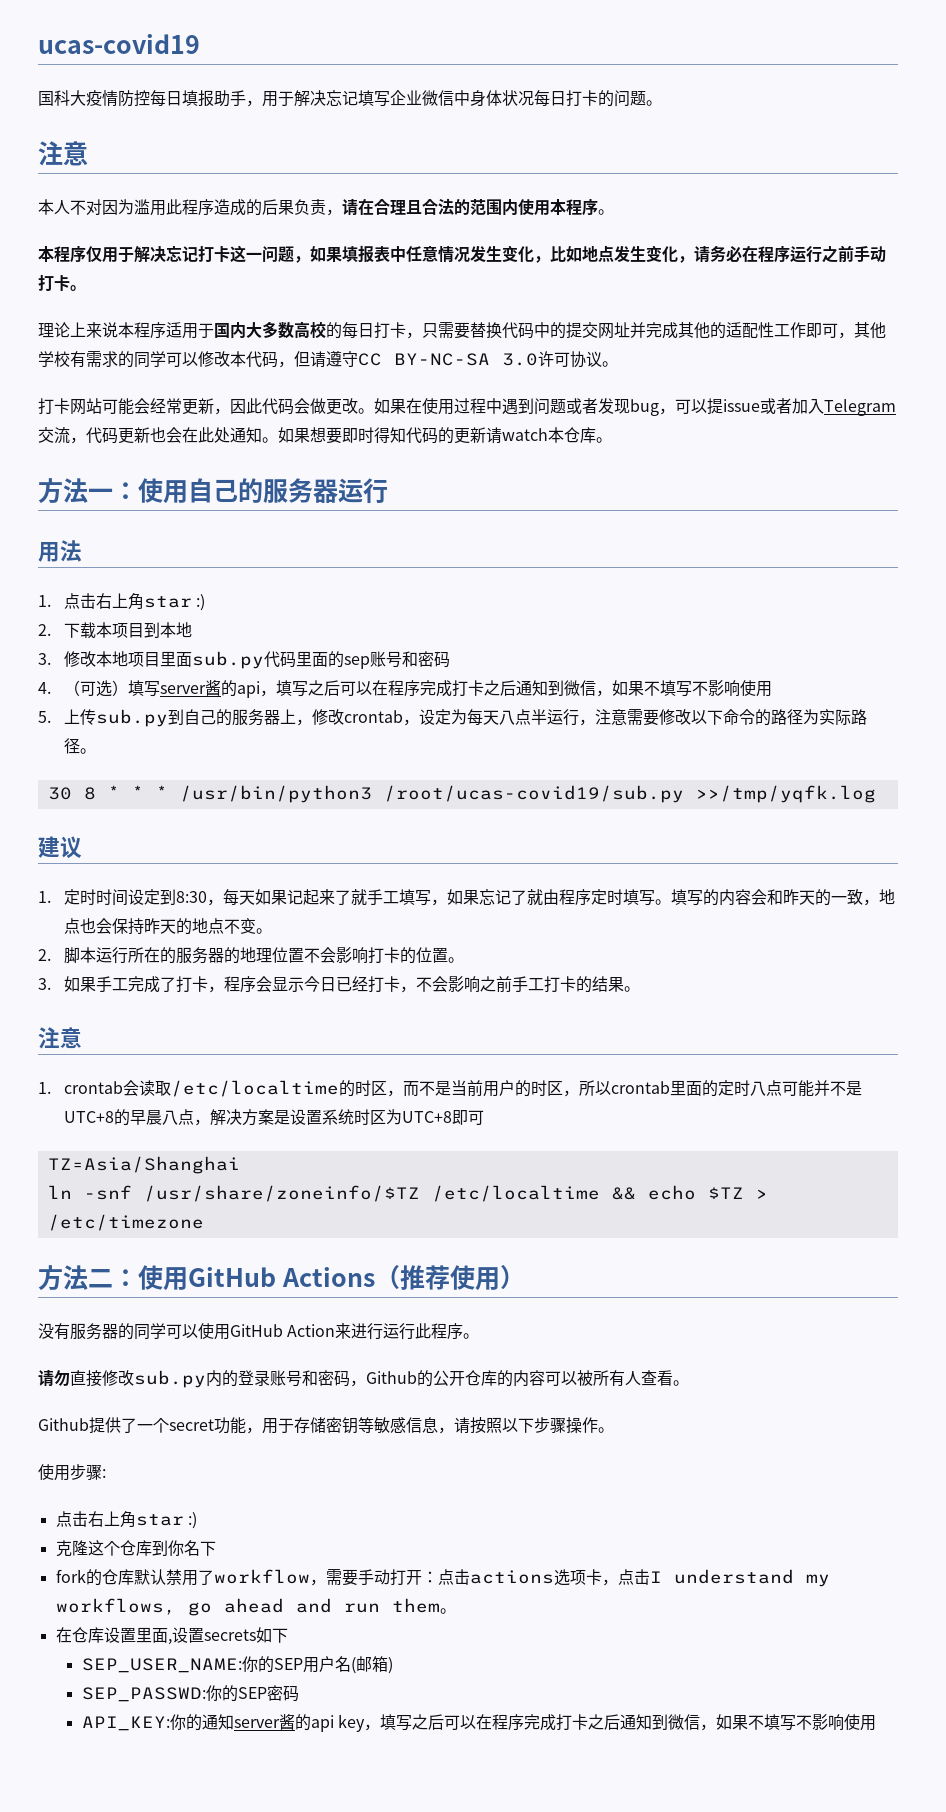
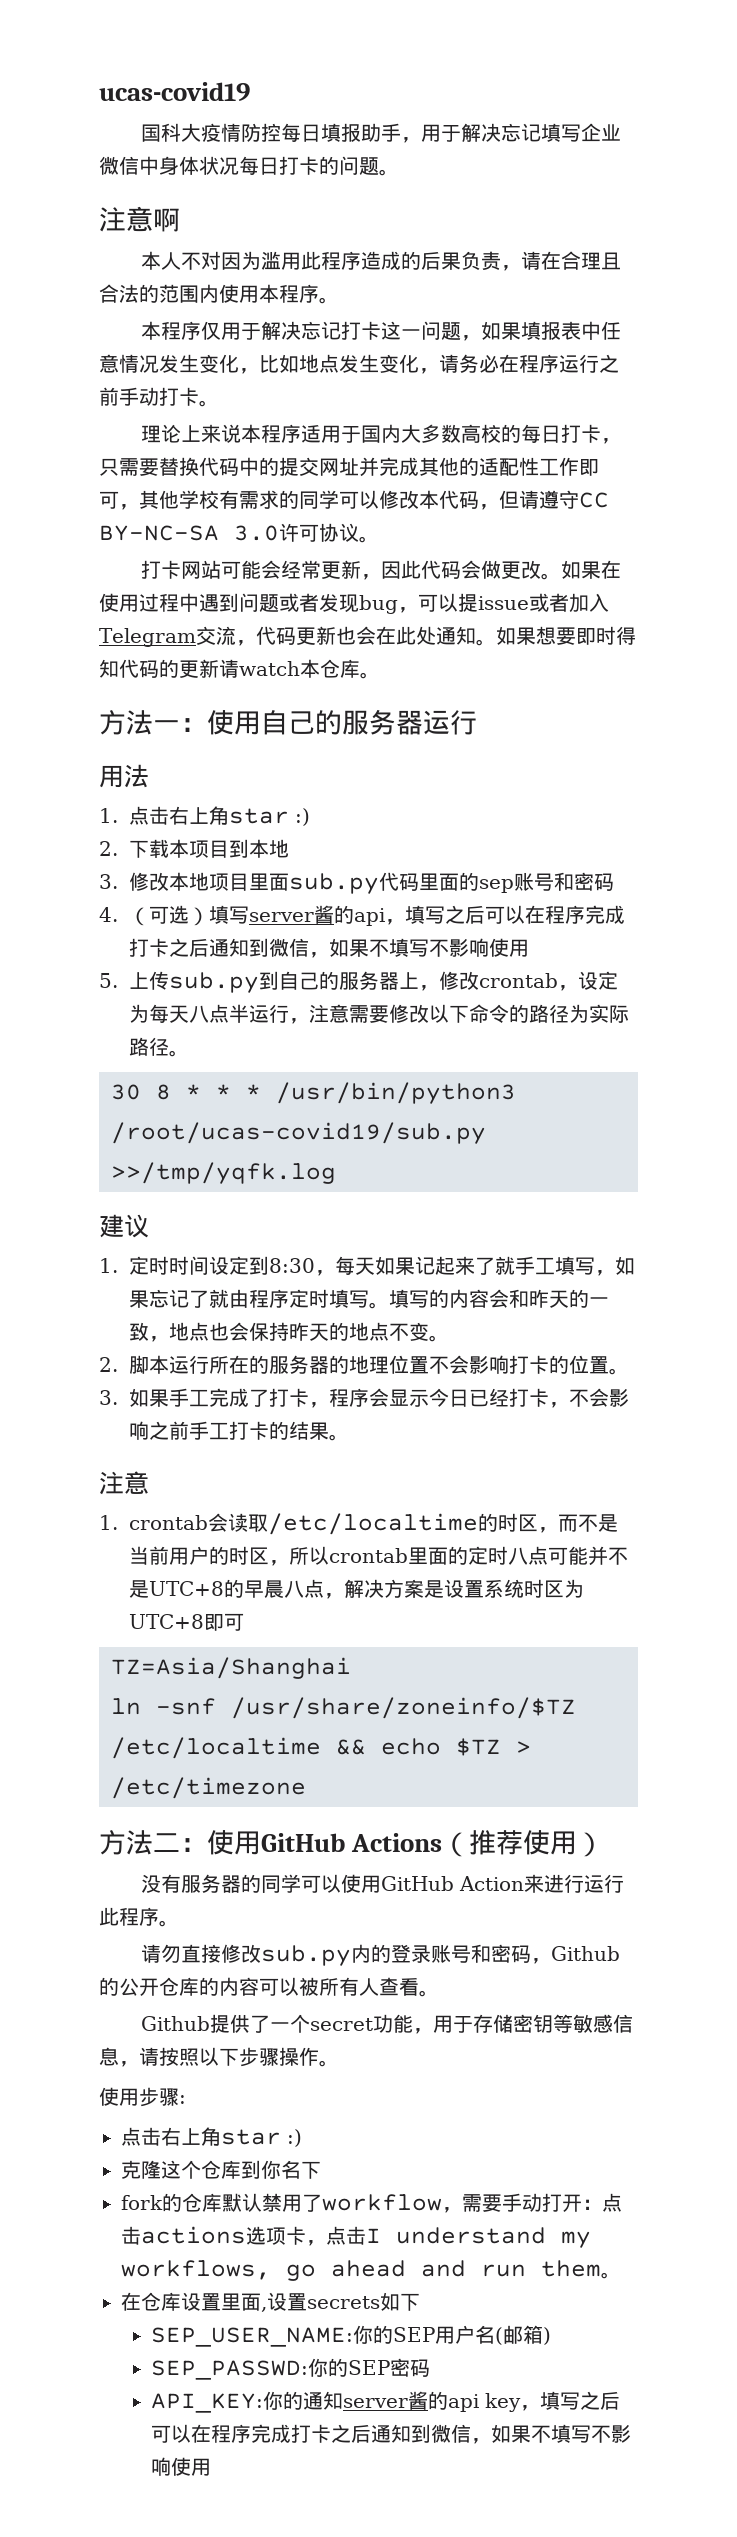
  国科大疫情防控每日填报助手，用于解决忘记填写企业微信中身体状况每日打卡的问题。
- 注意
+ 注意啊

